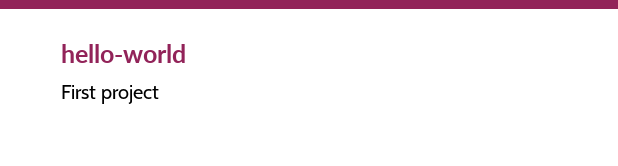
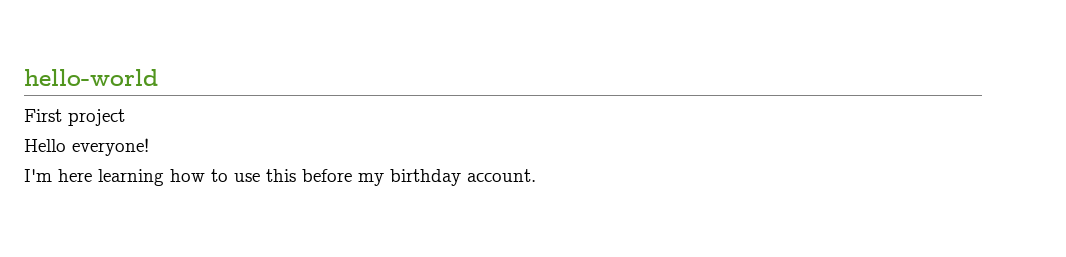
+ Hello everyone!
+ I'm here learning how to use this before my birthday account.

